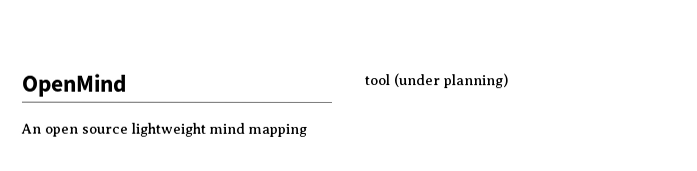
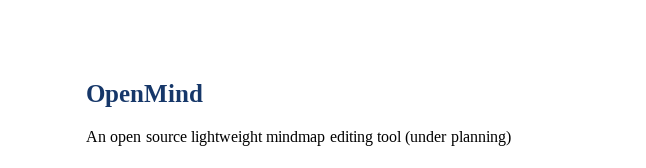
- An open source lightweight mind mapping tool (under planning)
+ An open source lightweight mindmap editing tool (under planning)

